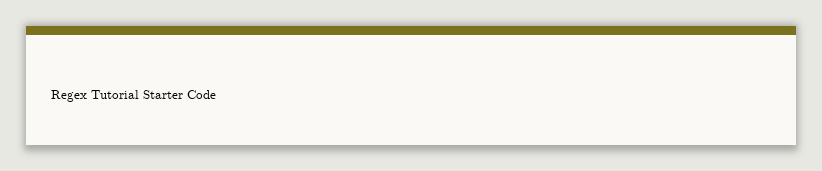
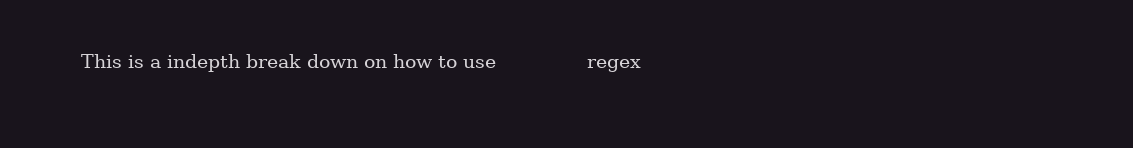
- Regex Tutorial Starter Code
+ This is a indepth break down on how to use regex

